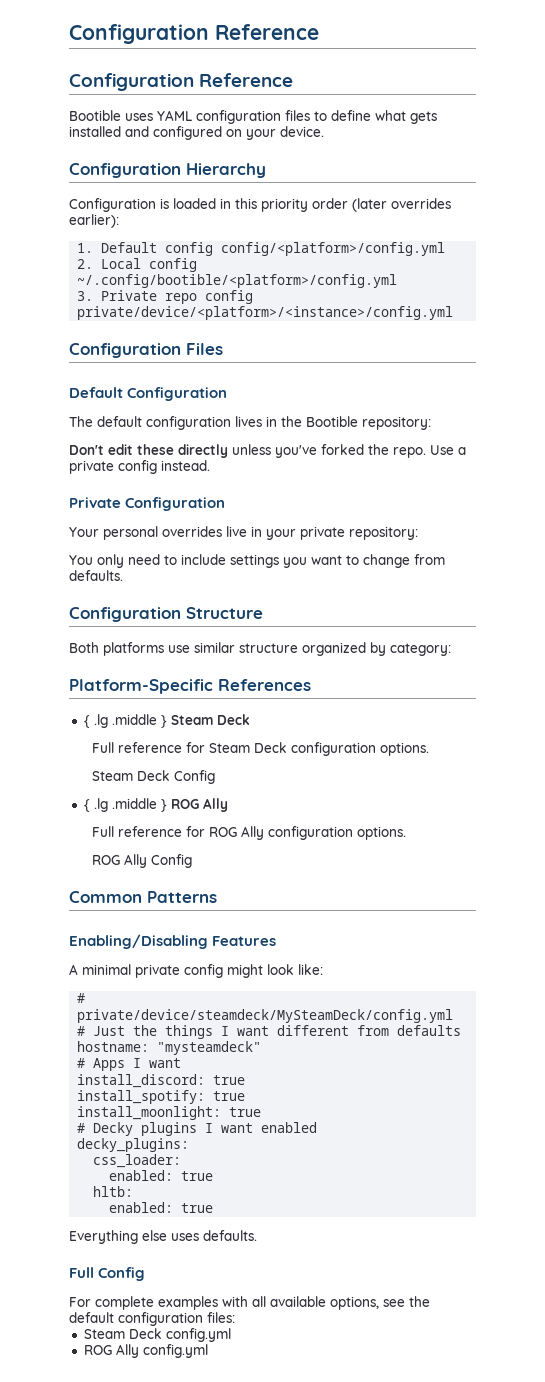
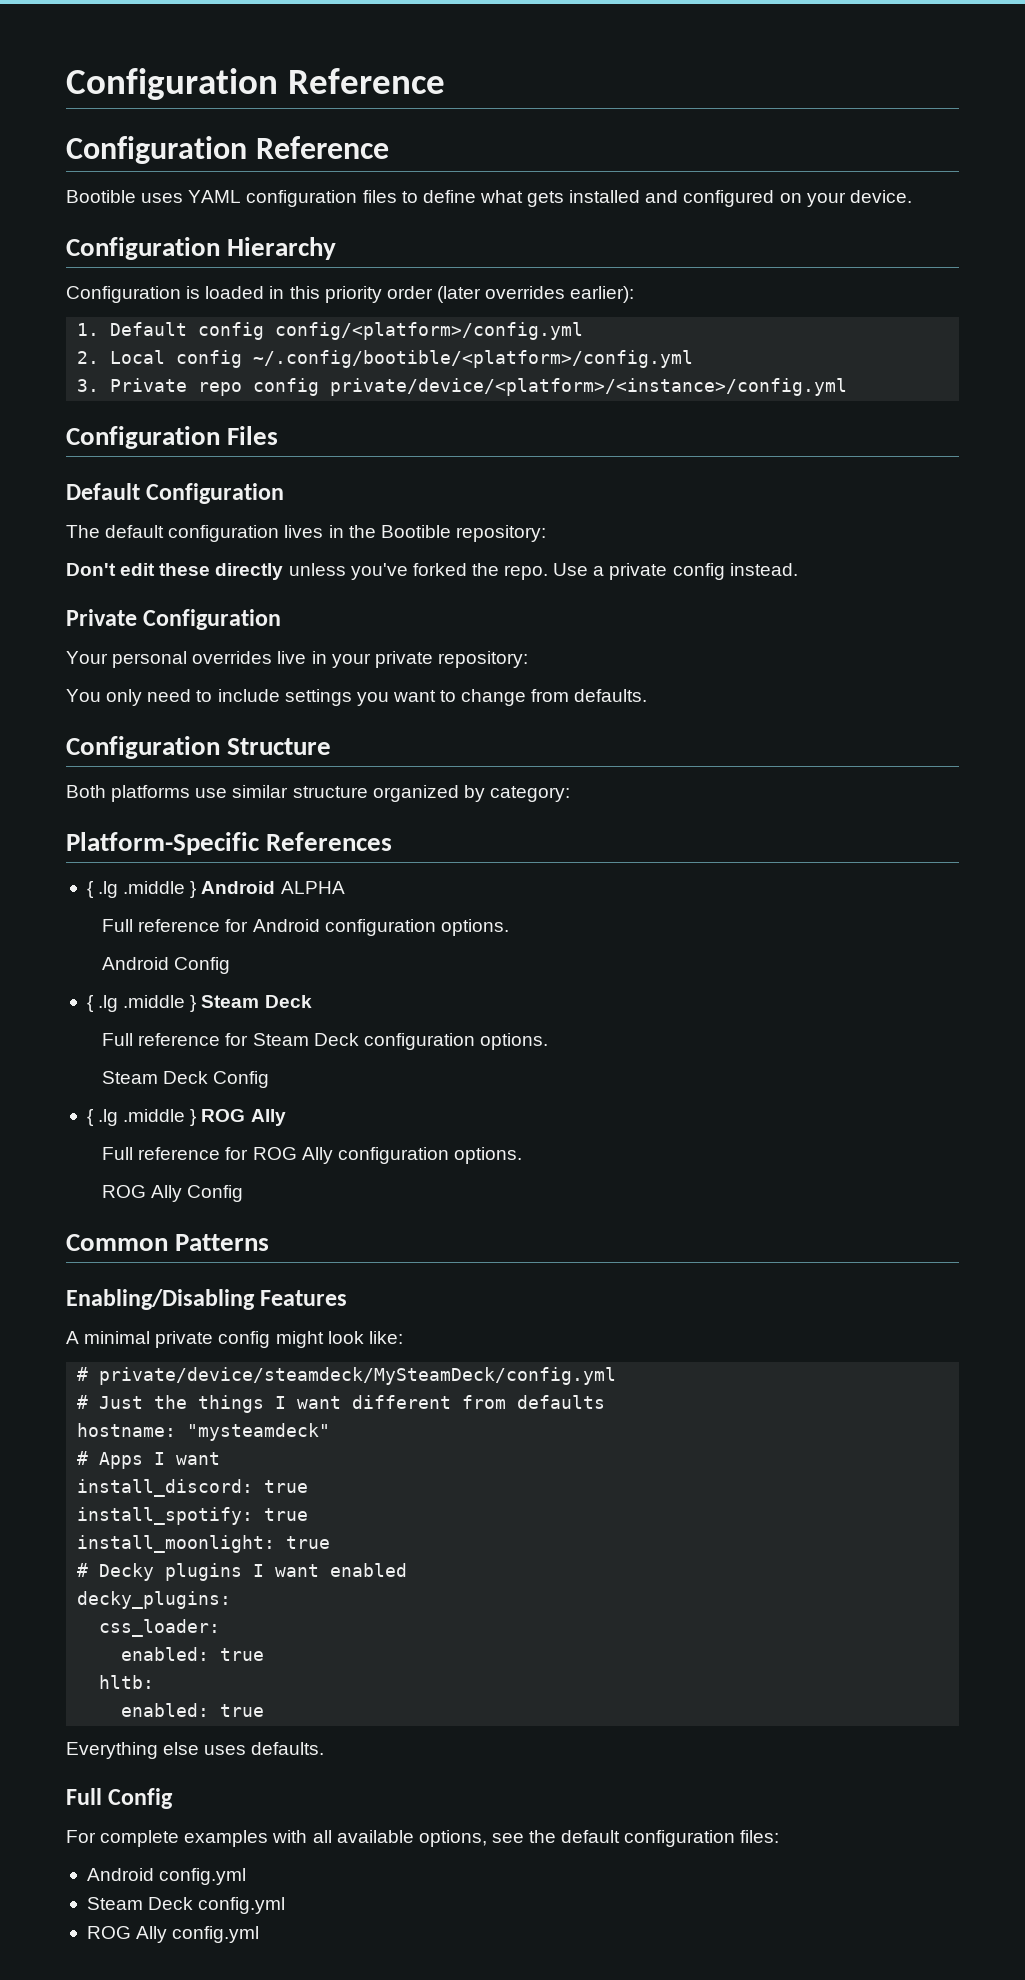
+ { .lg .middle } Android ALPHA
+ Full reference for Android configuration options.
+ Android Config
+ Android config.yml

